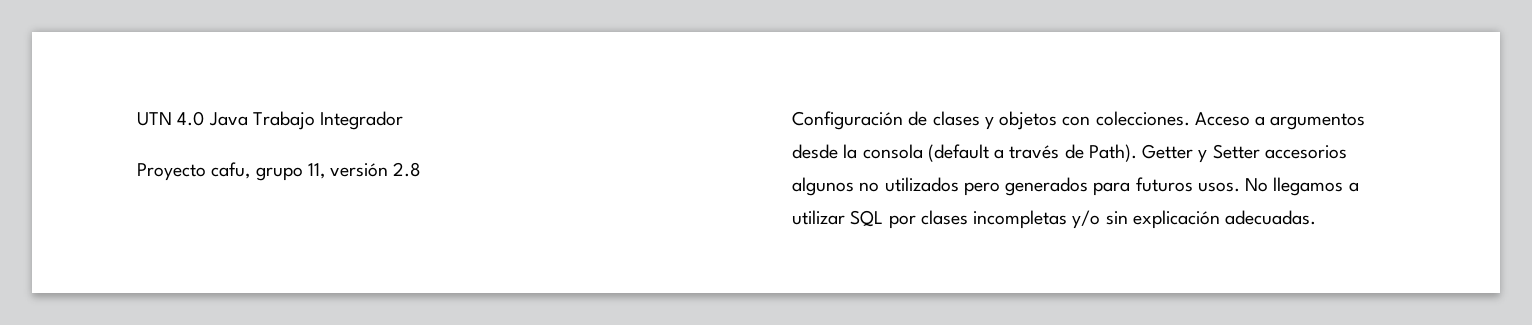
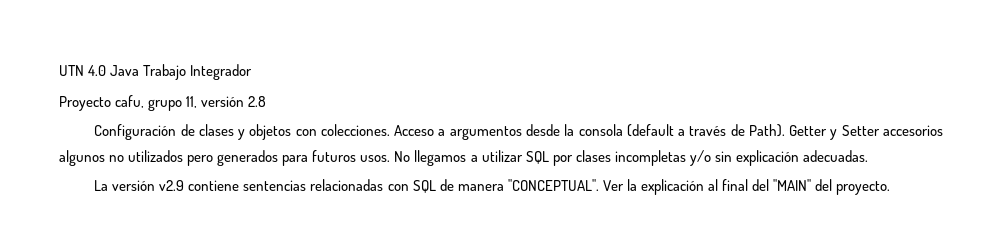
+ La versión v2.9 contiene sentencias relacionadas con SQL de manera "CONCEPTUAL". Ver la explicación al final del "MAIN" del proyecto.

